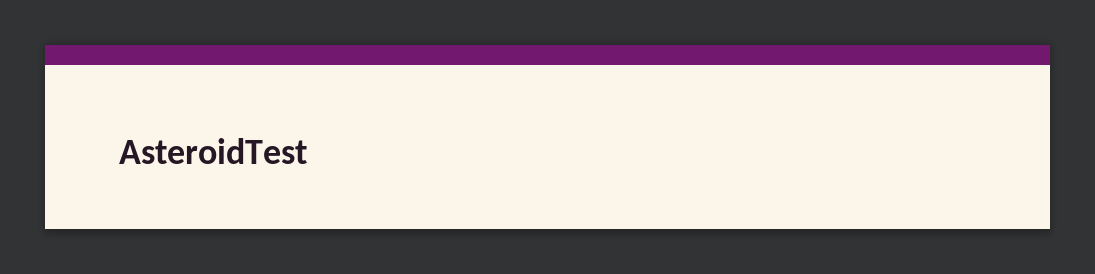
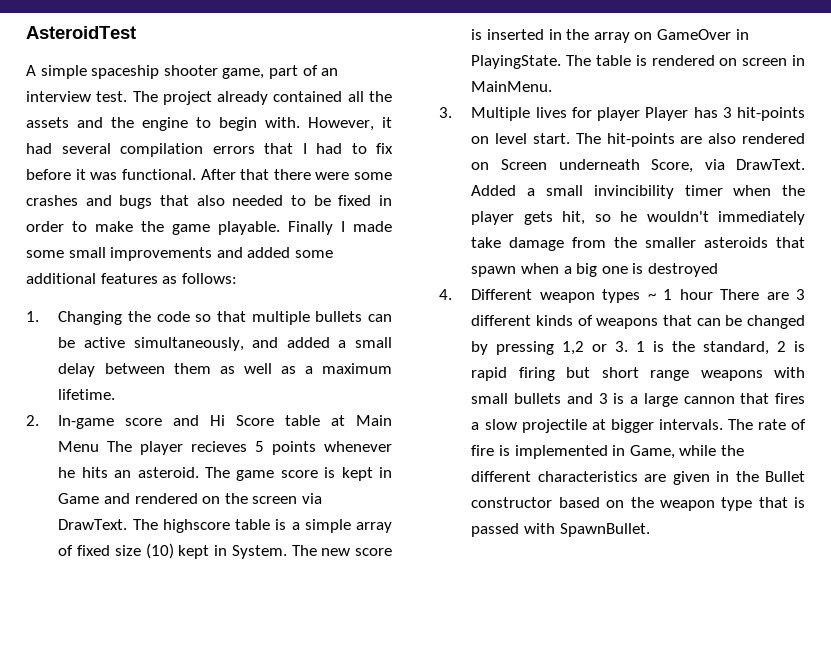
+ A simple spaceship shooter game, part of an interview test. The project already contained all the assets and the engine to begin with. However, it had several compilation errors that I had to fix before it was functional. After that there were some crashes and bugs that also needed to be fixed in order to make the game playable. Finally I made some small improvements and added some additional features as follows:
+ 1. Changing the code so that multiple bullets can be active simultaneously, and added a small delay between them as well as a maximum lifetime.
+ 2. In-game score and Hi Score table at Main Menu The player recieves 5 points whenever he hits an asteroid. The game score is kept in Game and rendered on the screen via DrawText. The highscore table is a simple array of fixed size (10) kept in System. The new score is inserted in the array on GameOver in PlayingState. The table is rendered on screen in MainMenu.
+ 3. Multiple lives for player Player has 3 hit-points on level start. The hit-points are also rendered on Screen underneath Score, via DrawText. Added a small invincibility timer when the player gets hit, so he wouldn't immediately take damage from the smaller asteroids that spawn when a big one is destroyed
+ 4. Different weapon types ~ 1 hour There are 3 different kinds of weapons that can be changed by pressing 1,2 or 3. 1 is the standard, 2 is rapid firing but short range weapons with small bullets and 3 is a large cannon that fires a slow projectile at bigger intervals. The rate of fire is implemented in Game, while the different characteristics are given in the Bullet constructor based on the weapon type that is passed with SpawnBullet.

